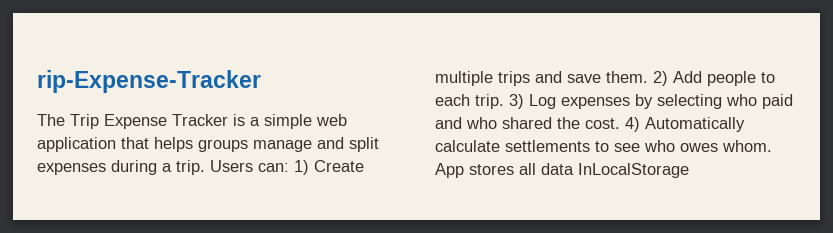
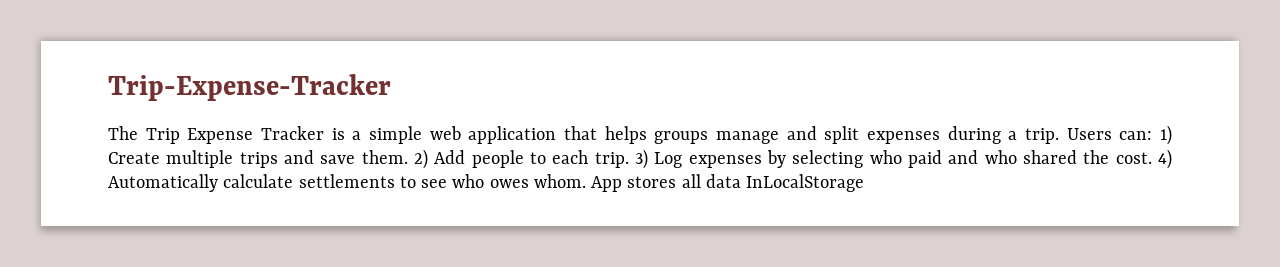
- rip-Expense-Tracker
+ Trip-Expense-Tracker

